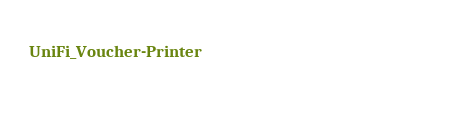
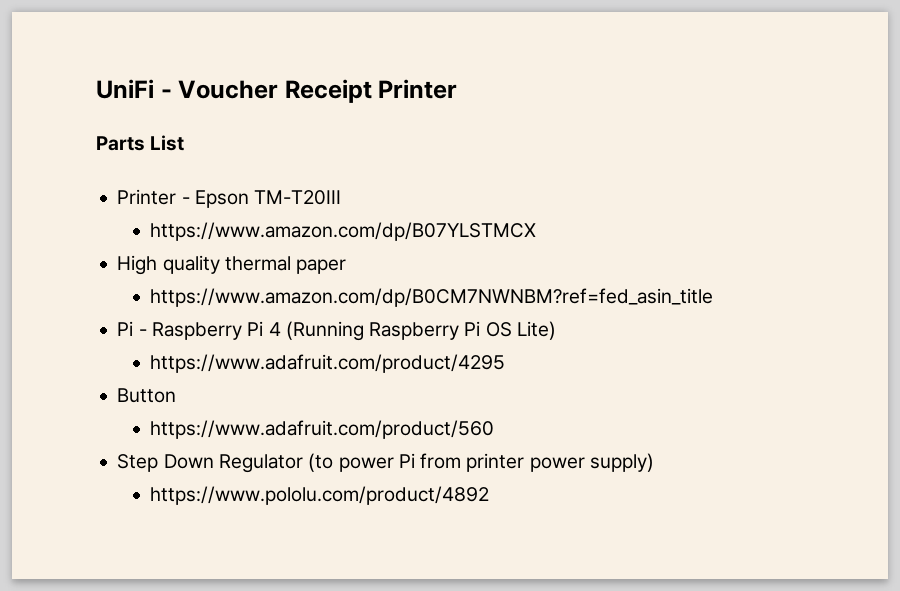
- UniFi_Voucher-Printer
+ UniFi - Voucher Receipt Printer
+ Parts List
+ Printer - Epson TM-T20III
+ https://www.amazon.com/dp/B07YLSTMCX
+ High quality thermal paper
+ https://www.amazon.com/dp/B0CM7NWNBM?ref=fed_asin_title
+ Pi - Raspberry Pi 4 (Running Raspberry Pi OS Lite)
+ https://www.adafruit.com/product/4295
+ Button
+ https://www.adafruit.com/product/560
+ Step Down Regulator (to power Pi from printer power supply)
+ https://www.pololu.com/product/4892

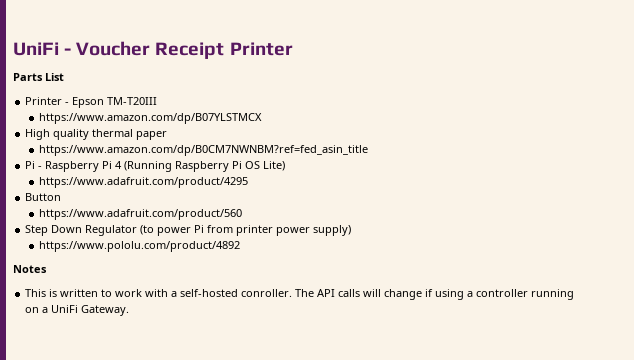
+ Notes
+ This is written to work with a self-hosted conroller. The API calls will change if using a controller running on a UniFi Gateway.

